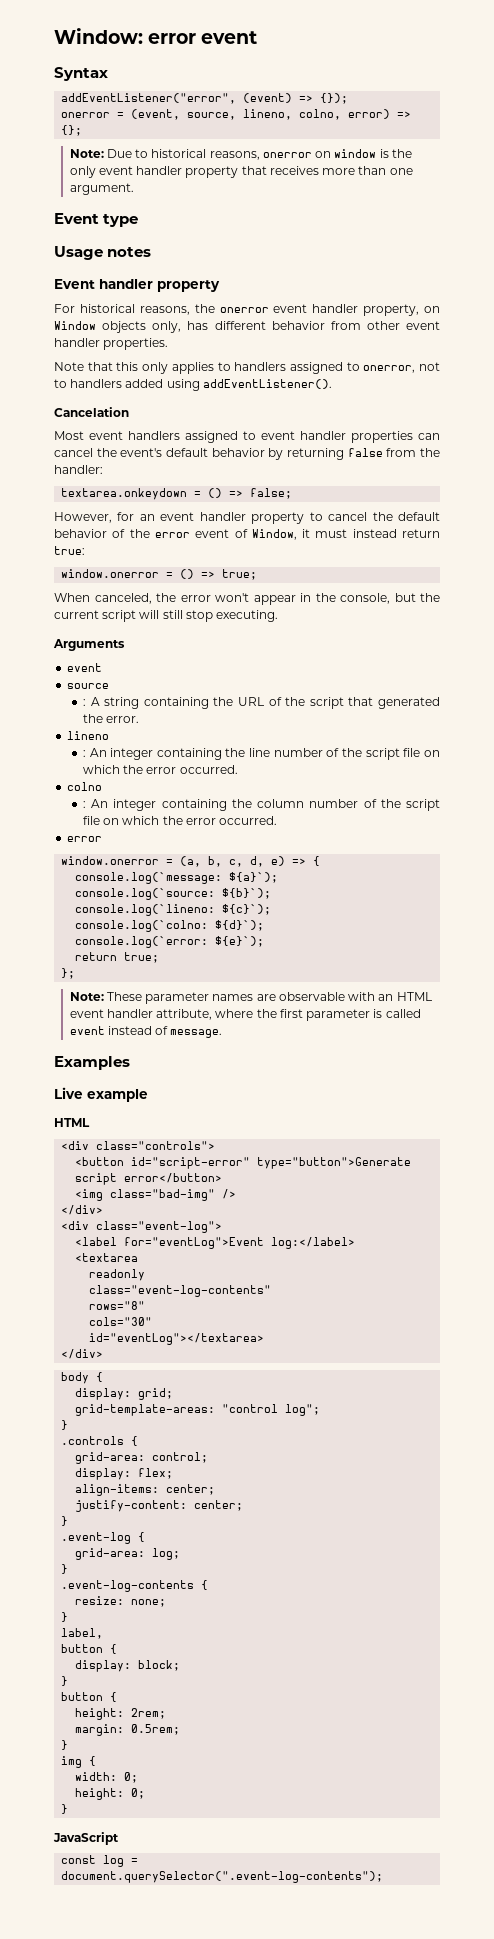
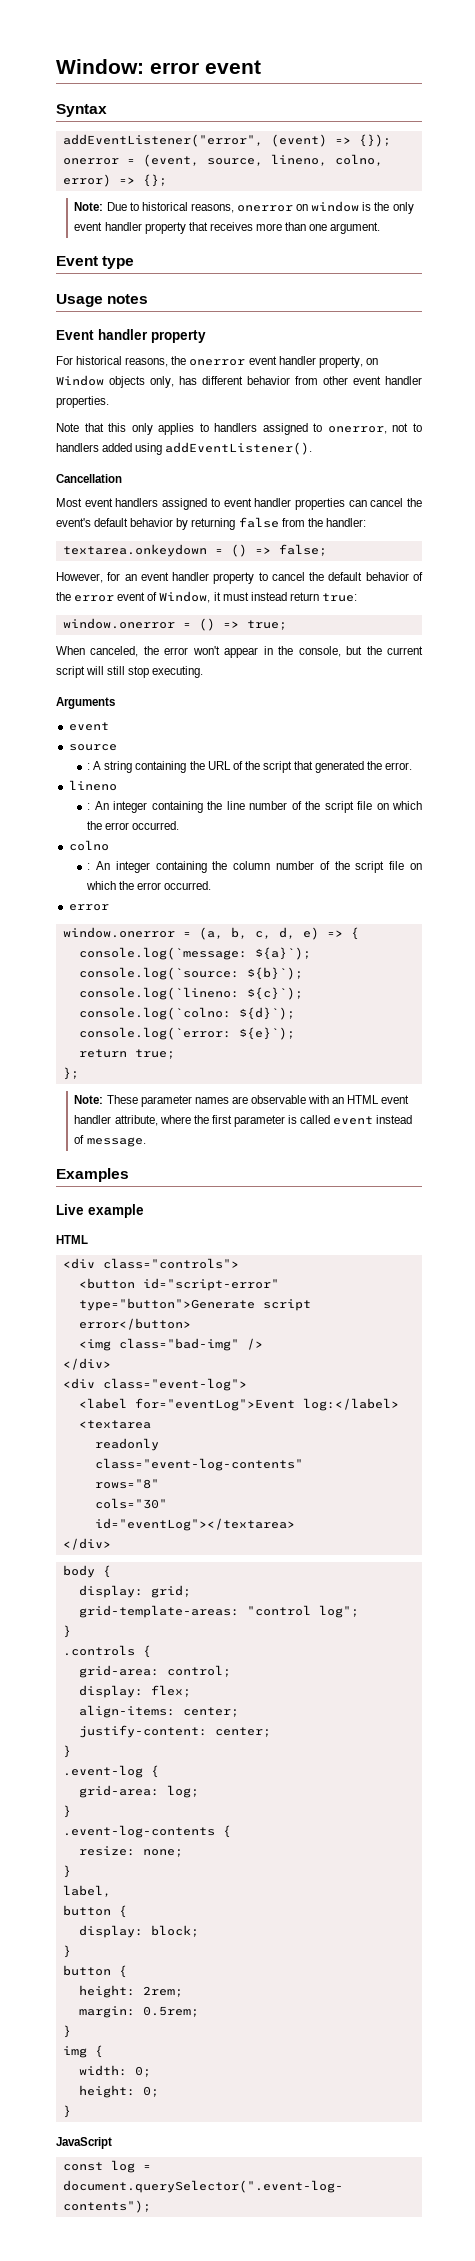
- Cancelation
+ Cancellation

